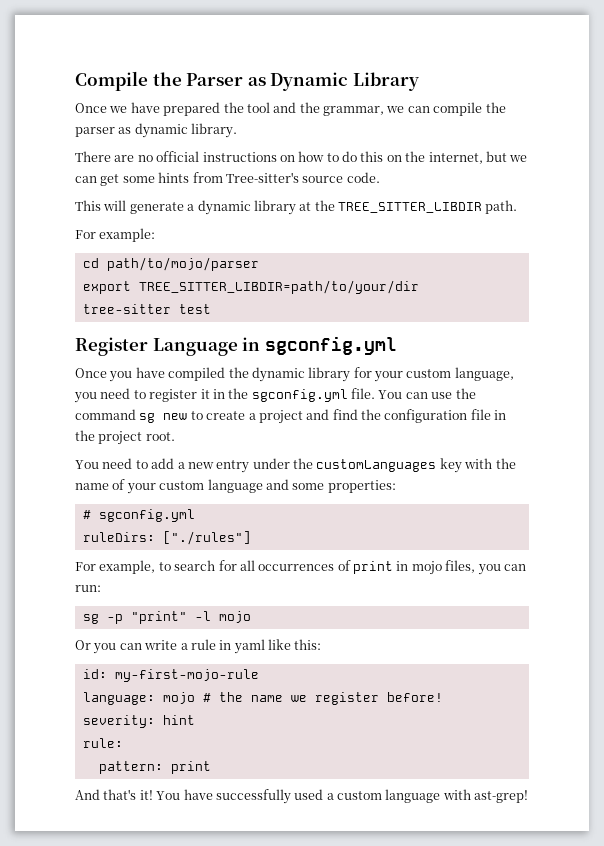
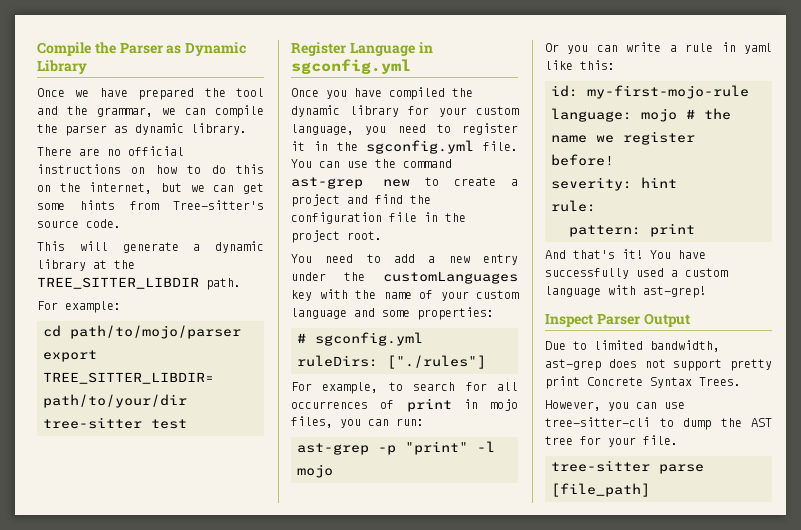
- You can use the command sg new to create a project and find the configuration file in the project root.
+ You can use the command ast-grep new to create a project and find the configuration file in the project root.
- sg -p "print" -l mojo
+ ast-grep -p "print" -l mojo
+ Inspect Parser Output
+ Due to limited bandwidth, ast-grep does not support pretty print Concrete Syntax Trees.
+ However, you can use tree-sitter-cli to dump the AST tree for your file.
+ tree-sitter parse [file_path]

